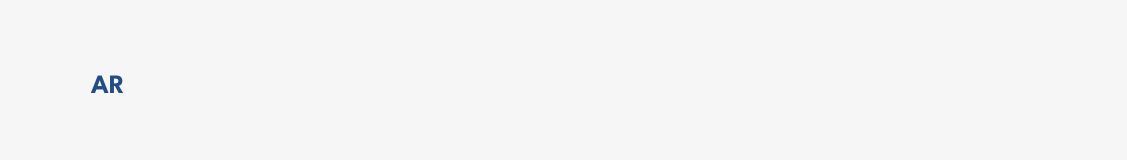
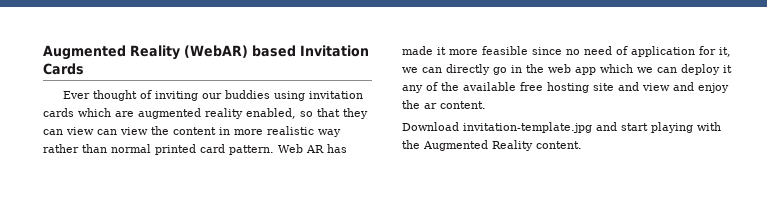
- AR
+ Augmented Reality (WebAR) based Invitation Cards
+ Ever thought of inviting our buddies using invitation cards which are augmented reality enabled, so that they can view can view the content in more realistic way rather than normal printed card pattern. Web AR has made it more feasible since no need of application for it, we can directly go in the web app which we can deploy it any of the available free hosting site and view and enjoy the ar content.
+ Download invitation-template.jpg and start playing with the Augmented Reality content.

